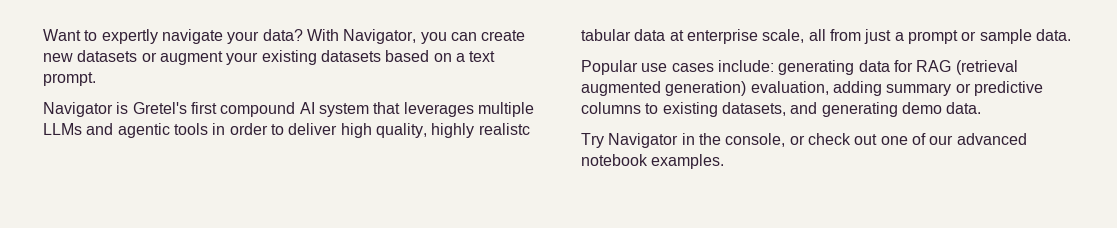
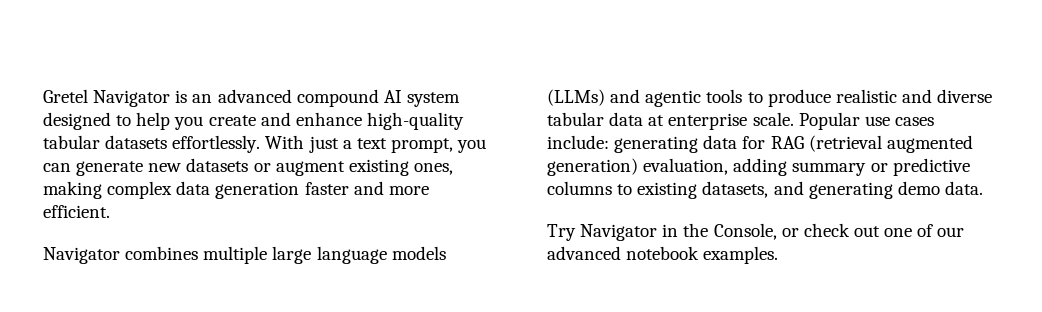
- Want to expertly navigate your data? With Navigator, you can create new datasets or augment your existing datasets based on a text prompt.
- Navigator is Gretel's first compound AI system that leverages multiple LLMs and agentic tools in order to deliver high quality, highly realistc tabular data at enterprise scale, all from just a prompt or sample data.
- Popular use cases include: generating data for RAG (retrieval augmented generation) evaluation, adding summary or predictive columns to existing datasets, and generating demo data.
+ Gretel Navigator is an advanced compound AI system designed to help you create and enhance high-quality tabular datasets effortlessly. With just a text prompt, you can generate new datasets or augment existing ones, making complex data generation faster and more efficient.
+ Navigator combines multiple large language models (LLMs) and agentic tools to produce realistic and diverse tabular data at enterprise scale. Popular use cases include: generating data for RAG (retrieval augmented generation) evaluation, adding summary or predictive columns to existing datasets, and generating demo data.
- Try Navigator in the console, or check out one of our advanced notebook examples.
+ Try Navigator in the Console, or check out one of our advanced notebook examples.

